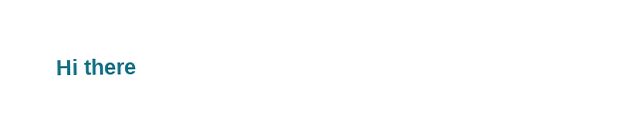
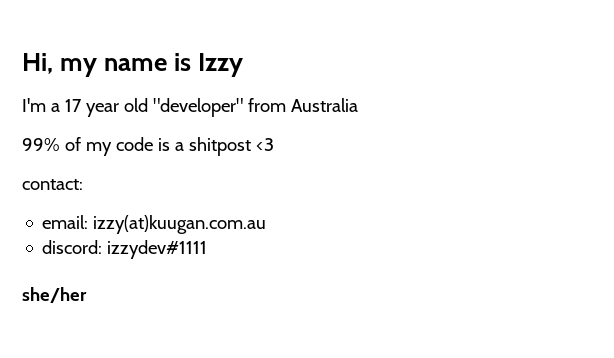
- Hi there
+ Hi, my name is Izzy
+ I'm a 17 year old "developer" from Australia
+ 99% of my code is a shitpost <3
+ contact:
+ email: izzy(at)kuugan.com.au
+ discord: izzydev#1111
+ she/her

